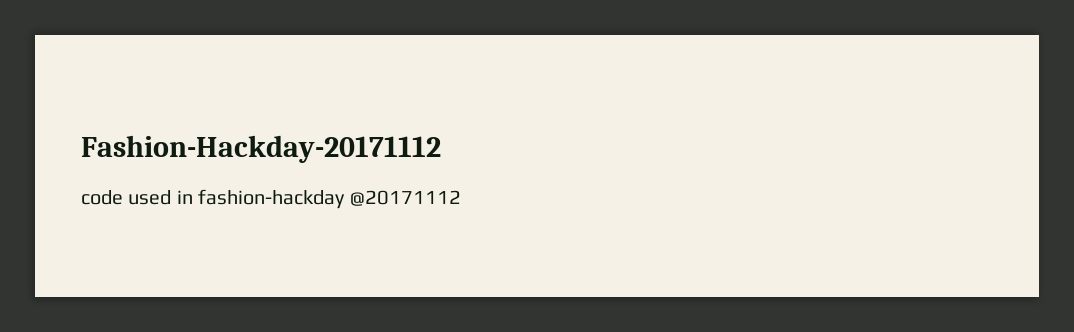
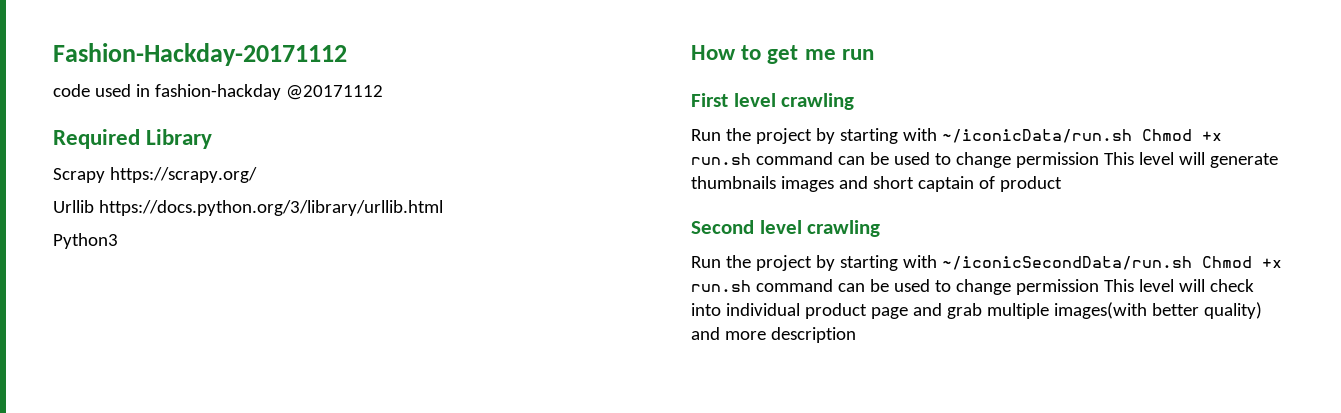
+ Required Library
+ Scrapy https://scrapy.org/
+ Urllib https://docs.python.org/3/library/urllib.html
+ Python3
+ How to get me run
+ First level crawling
+ Run the project by starting with ~/iconicData/run.sh Chmod +x run.sh command can be used to change permission This level will generate thumbnails images and short captain of product
+ Second level crawling
+ Run the project by starting with ~/iconicSecondData/run.sh Chmod +x run.sh command can be used to change permission This level will check into individual product page and grab multiple images(with better quality) and more description

